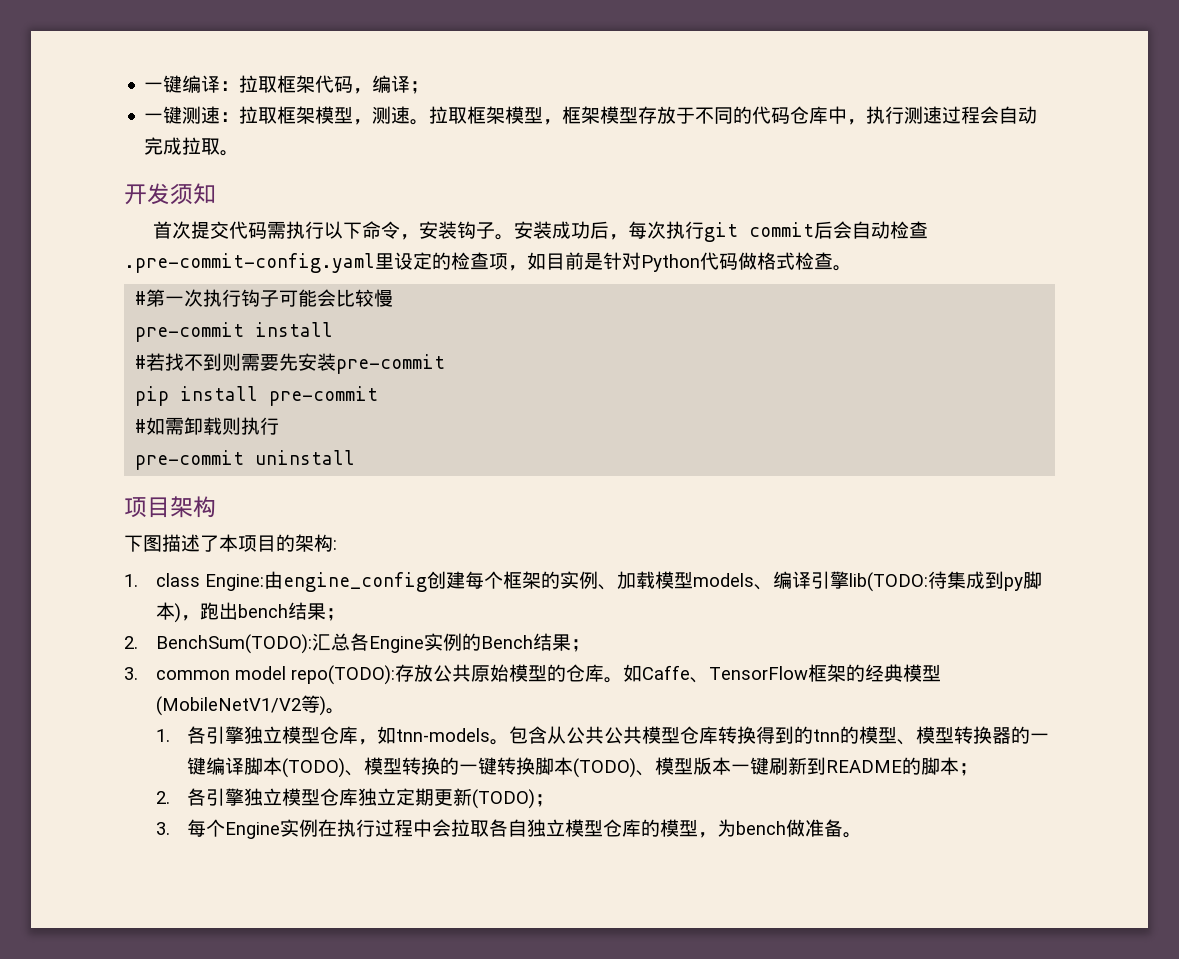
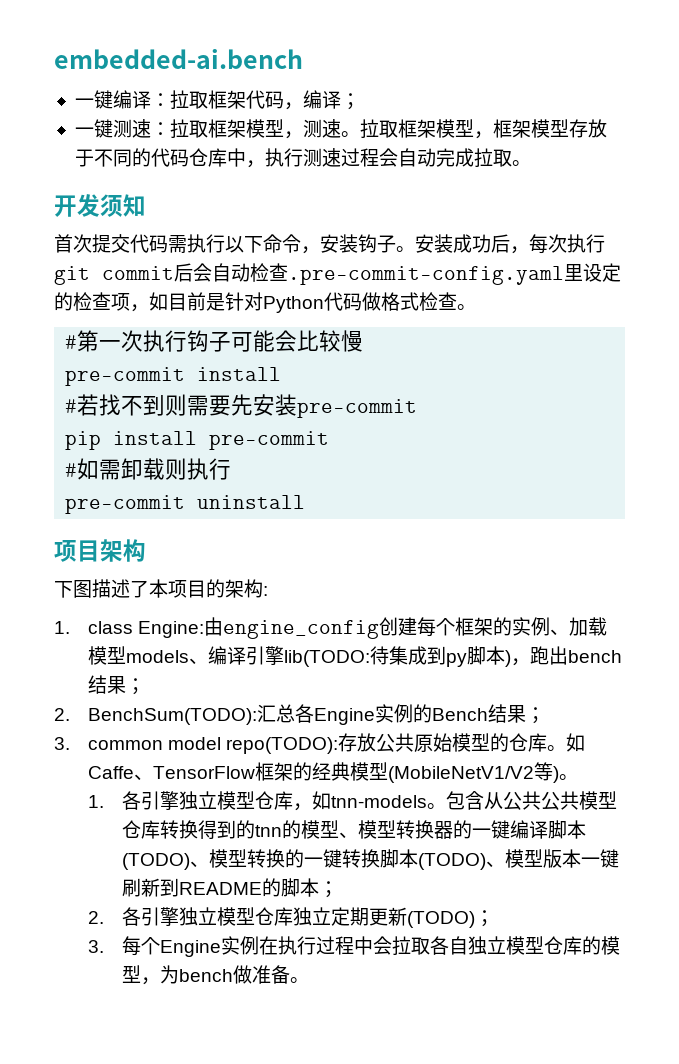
+ embedded-ai.bench

